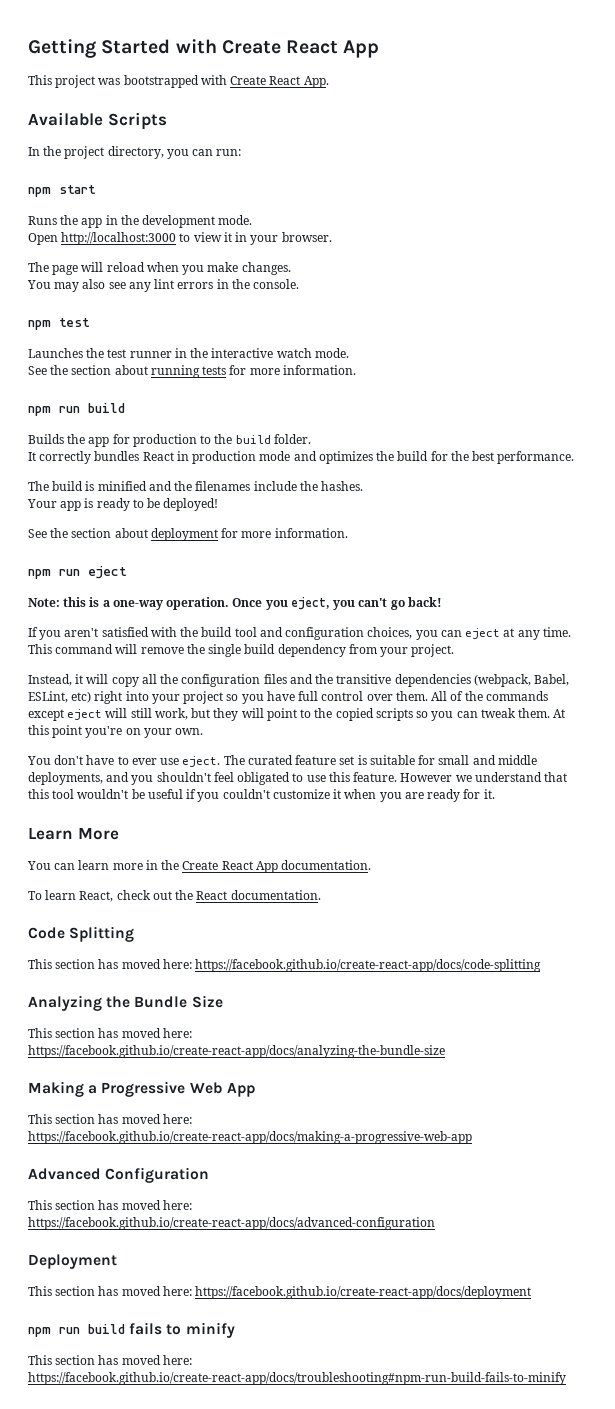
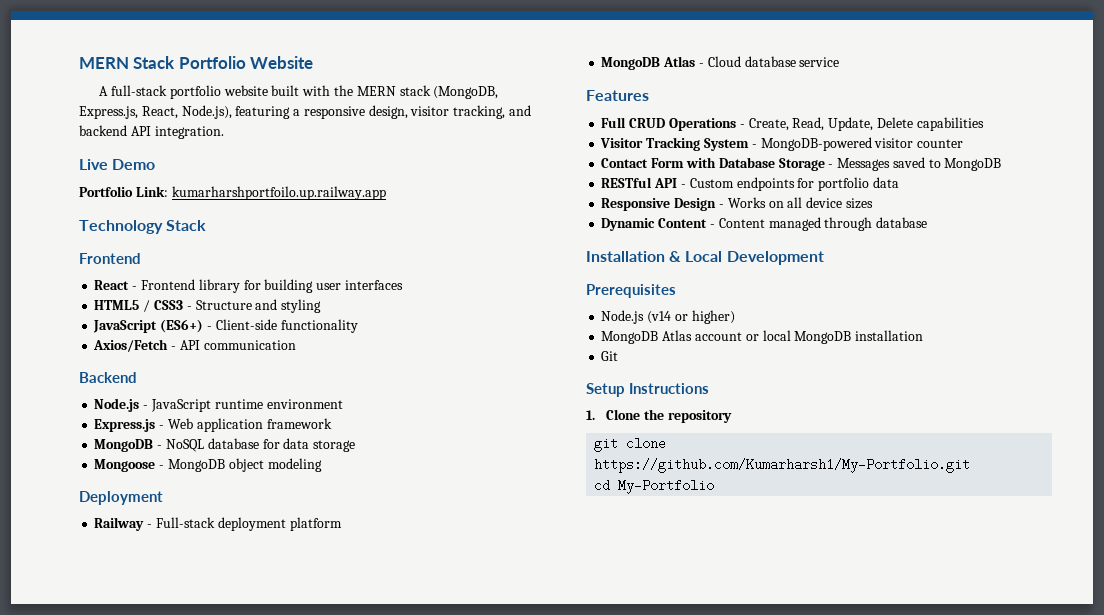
- Getting Started with Create React App
- This project was bootstrapped with Create React App.
- Available Scripts
- In the project directory, you can run:
- npm start
- Runs the app in the development mode.
- Open http://localhost:3000 to view it in your browser.
- The page will reload when you make changes.
- You may also see any lint errors in the console.
- npm test
- Launches the test runner in the interactive watch mode.
- See the section about running tests for more information.
- npm run build
- Builds the app for production to the build folder.
- It correctly bundles React in production mode and optimizes the build for the best performance.
- The build is minified and the filenames include the hashes.
- Your app is ready to be deployed!
- See the section about deployment for more information.
- npm run eject
- Note: this is a one-way operation. Once you eject, you can't go back!
- If you aren't satisfied with the build tool and configuration choices, you can eject at any time. This command will remove the single build dependency from your project.
- Instead, it will copy all the configuration files and the transitive dependencies (webpack, Babel, ESLint, etc) right into your project so you have full control over them. All of the commands except eject will still work, but they will point to the copied scripts so you can tweak them. At this point you're on your own.
- You don't have to ever use eject. The curated feature set is suitable for small and middle deployments, and you shouldn't feel obligated to use this feature. However we understand that this tool wouldn't be useful if you couldn't customize it when you are ready for it.
- Learn More
- You can learn more in the Create React App documentation.
- To learn React, check out the React documentation.
- Code Splitting
- This section has moved here: https://facebook.github.io/create-react-app/docs/code-splitting
- Analyzing the Bundle Size
- This section has moved here: https://facebook.github.io/create-react-app/docs/analyzing-the-bundle-size
- Making a Progressive Web App
- This section has moved here: https://facebook.github.io/create-react-app/docs/making-a-progressive-web-app
- Advanced Configuration
- This section has moved here: https://facebook.github.io/create-react-app/docs/advanced-configuration
+ MERN Stack Portfolio Website
+ A full-stack portfolio website built with the MERN stack (MongoDB, Express.js, React, Node.js), featuring a responsive design, visitor tracking, and backend API integration.
+ Live Demo
+ Portfolio Link: kumarharshportfoilo.up.railway.app
+ Technology Stack
+ Frontend
+ React - Frontend library for building user interfaces
+ HTML5 / CSS3 - Structure and styling
+ JavaScript (ES6+) - Client-side functionality
+ Axios/Fetch - API communication
+ Backend
+ Node.js - JavaScript runtime environment
+ Express.js - Web application framework
+ MongoDB - NoSQL database for data storage
+ Mongoose - MongoDB object modeling
  Deployment
- This section has moved here: https://facebook.github.io/create-react-app/docs/deployment
- npm run build fails to minify
- This section has moved here: https://facebook.github.io/create-react-app/docs/troubleshooting#npm-run-build-fails-to-minify
+ Railway - Full-stack deployment platform
+ MongoDB Atlas - Cloud database service
+ Features
+ Full CRUD Operations - Create, Read, Update, Delete capabilities
+ Visitor Tracking System - MongoDB-powered visitor counter
+ Contact Form with Database Storage - Messages saved to MongoDB
+ RESTful API - Custom endpoints for portfolio data
+ Responsive Design - Works on all device sizes
+ Dynamic Content - Content managed through database
+ Installation & Local Development
+ Prerequisites
+ Node.js (v14 or higher)
+ MongoDB Atlas account or local MongoDB installation
+ Git
+ Setup Instructions
+ 1. Clone the repository
+ git clone https://github.com/Kumarharsh1/My-Portfolio.git
+ cd My-Portfolio

